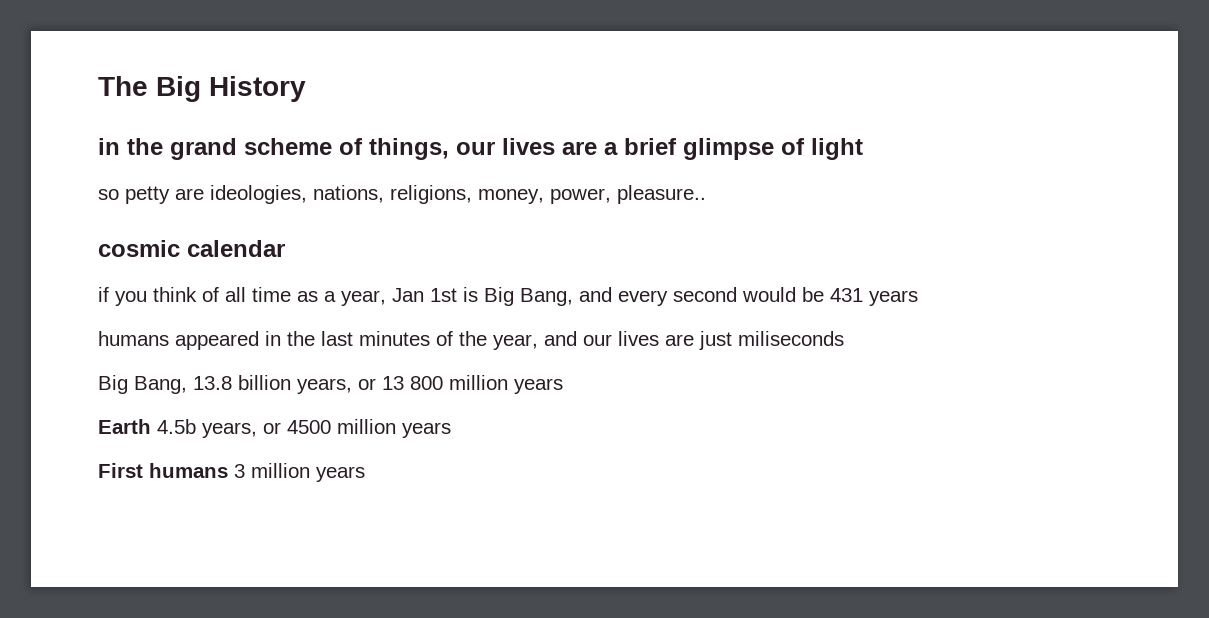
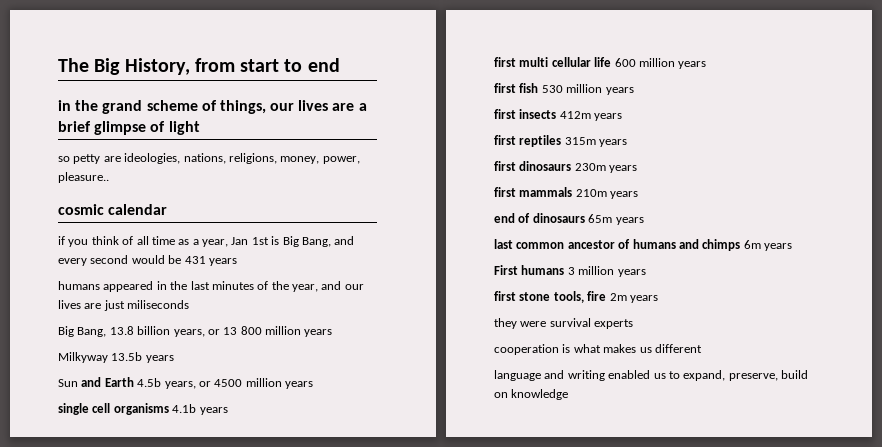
- The Big History
+ The Big History, from start to end
- Earth 4.5b years, or 4500 million years
+ Milkyway 13.5b years
+ Sun and Earth 4.5b years, or 4500 million years
+ single cell organisms 4.1b years
+ first multi cellular life 600 million years
+ first fish 530 million years
+ first insects 412m years
+ first reptiles 315m years
+ first dinosaurs 230m years
+ first mammals 210m years
+ end of dinosaurs 65m years
+ last common ancestor of humans and chimps 6m years
+ first stone tools, fire 2m years
+ they were survival experts
+ cooperation is what makes us different
+ language and writing enabled us to expand, preserve, build on knowledge

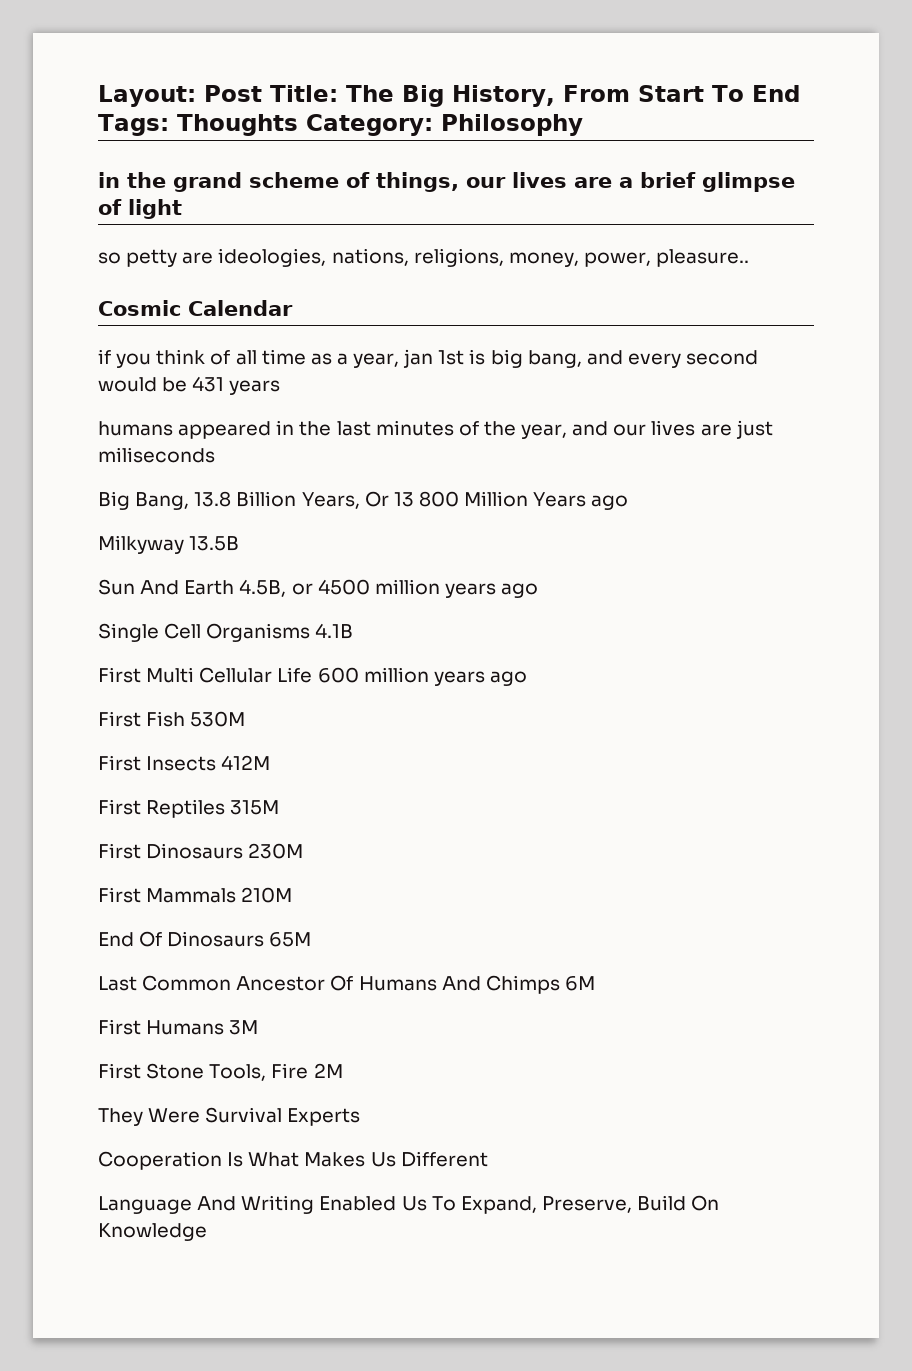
- The Big History, from start to end
+ Layout: Post Title: The Big History, From Start To End Tags: Thoughts Category: Philosophy
- cosmic calendar
+ Cosmic Calendar
- if you think of all time as a year, Jan 1st is Big Bang, and every second would be 431 years
+ if you think of all time as a year, jan 1st is big bang, and every second would be 431 years
- Big Bang, 13.8 billion years, or 13 800 million years
+ Big Bang, 13.8 Billion Years, Or 13 800 Million Years ago
- Milkyway 13.5b years
+ Milkyway 13.5B
- Sun and Earth 4.5b years, or 4500 million years
- single cell organisms 4.1b years
- first multi cellular life 600 million years
- first fish 530 million years
- first insects 412m years
- first reptiles 315m years
- first dinosaurs 230m years
- first mammals 210m years
- end of dinosaurs 65m years
- last common ancestor of humans and chimps 6m years
- First humans 3 million years
- first stone tools, fire 2m years
- they were survival experts
- cooperation is what makes us different
- language and writing enabled us to expand, preserve, build on knowledge
+ Sun And Earth 4.5B, or 4500 million years ago
+ Single Cell Organisms 4.1B
+ First Multi Cellular Life 600 million years ago
+ First Fish 530M
+ First Insects 412M
+ First Reptiles 315M
+ First Dinosaurs 230M
+ First Mammals 210M
+ End Of Dinosaurs 65M
+ Last Common Ancestor Of Humans And Chimps 6M
+ First Humans 3M
+ First Stone Tools, Fire 2M
+ They Were Survival Experts
+ Cooperation Is What Makes Us Different
+ Language And Writing Enabled Us To Expand, Preserve, Build On Knowledge

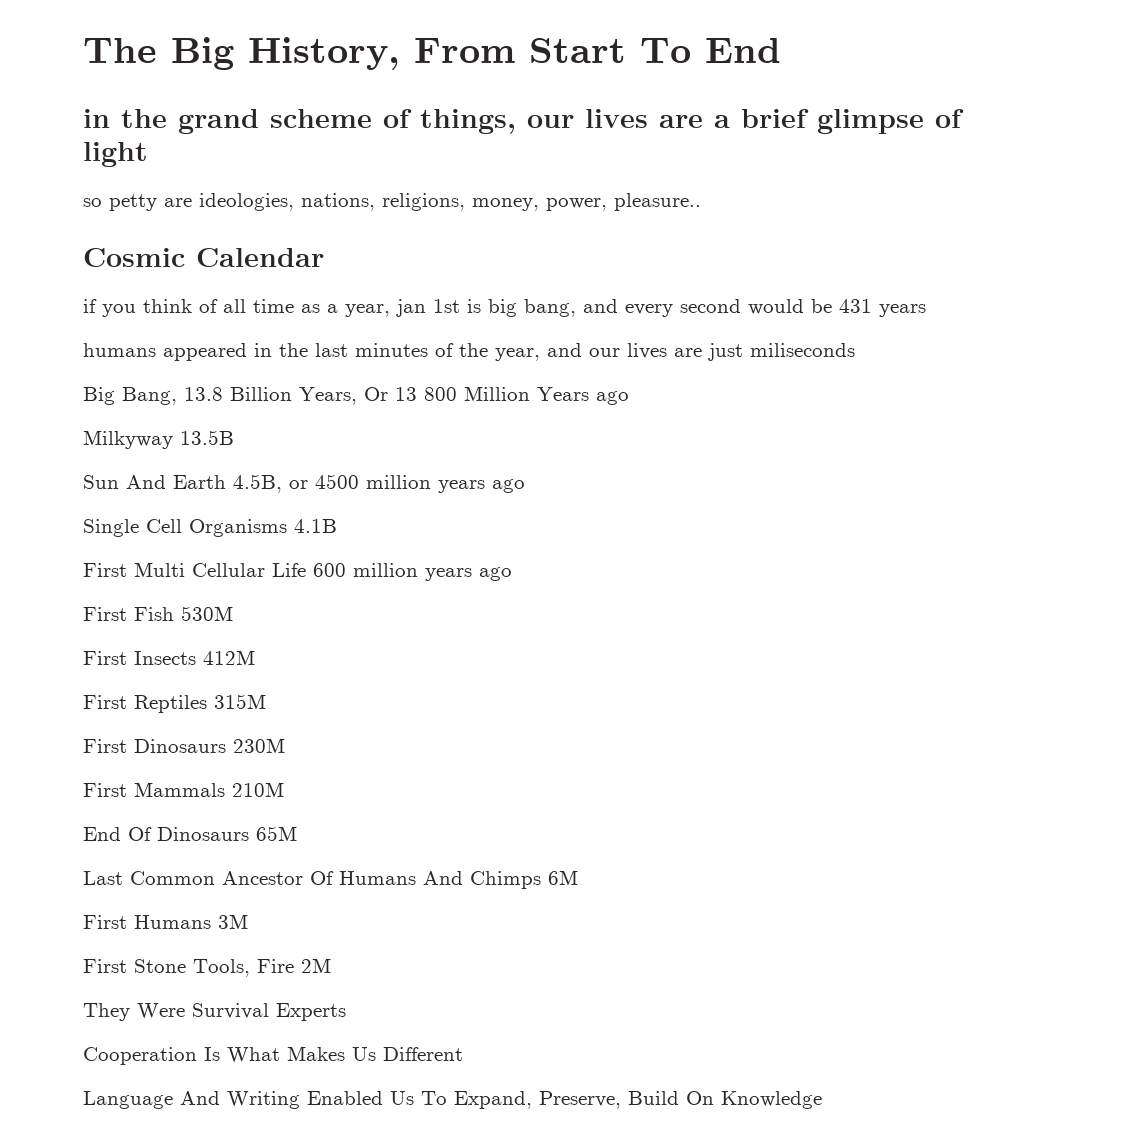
- Layout: Post Title: The Big History, From Start To End Tags: Thoughts Category: Philosophy
+ The Big History, From Start To End

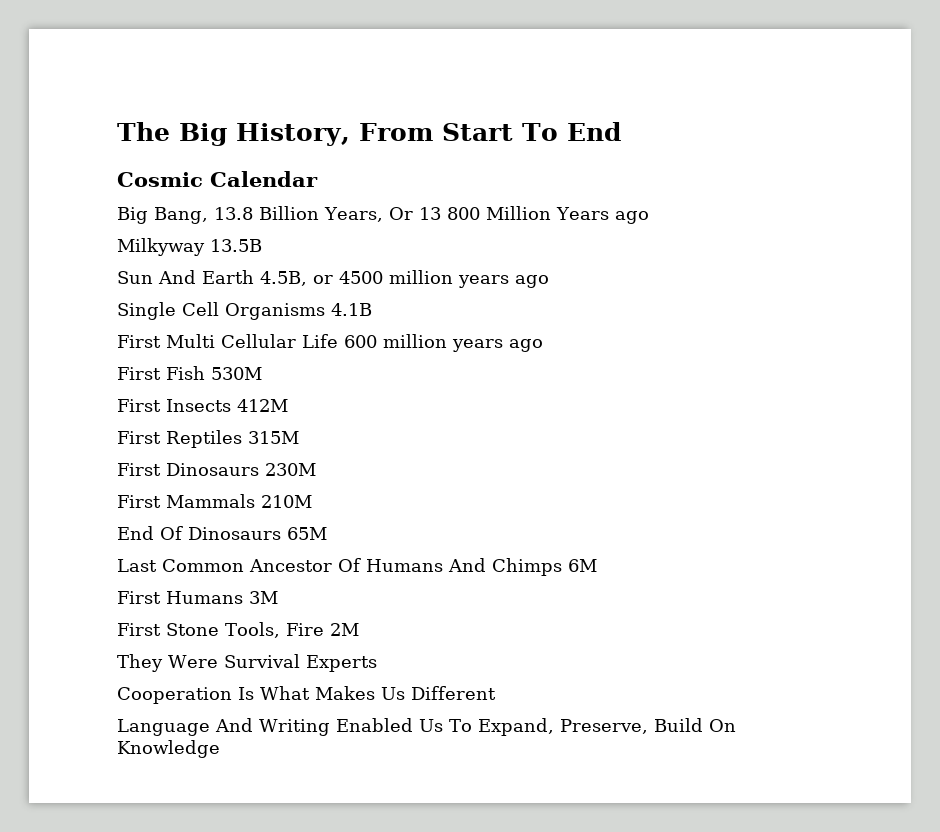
- in the grand scheme of things, our lives are a brief glimpse of light
- so petty are ideologies, nations, religions, money, power, pleasure..
  Cosmic Calendar
- if you think of all time as a year, jan 1st is big bang, and every second would be 431 years
- humans appeared in the last minutes of the year, and our lives are just miliseconds

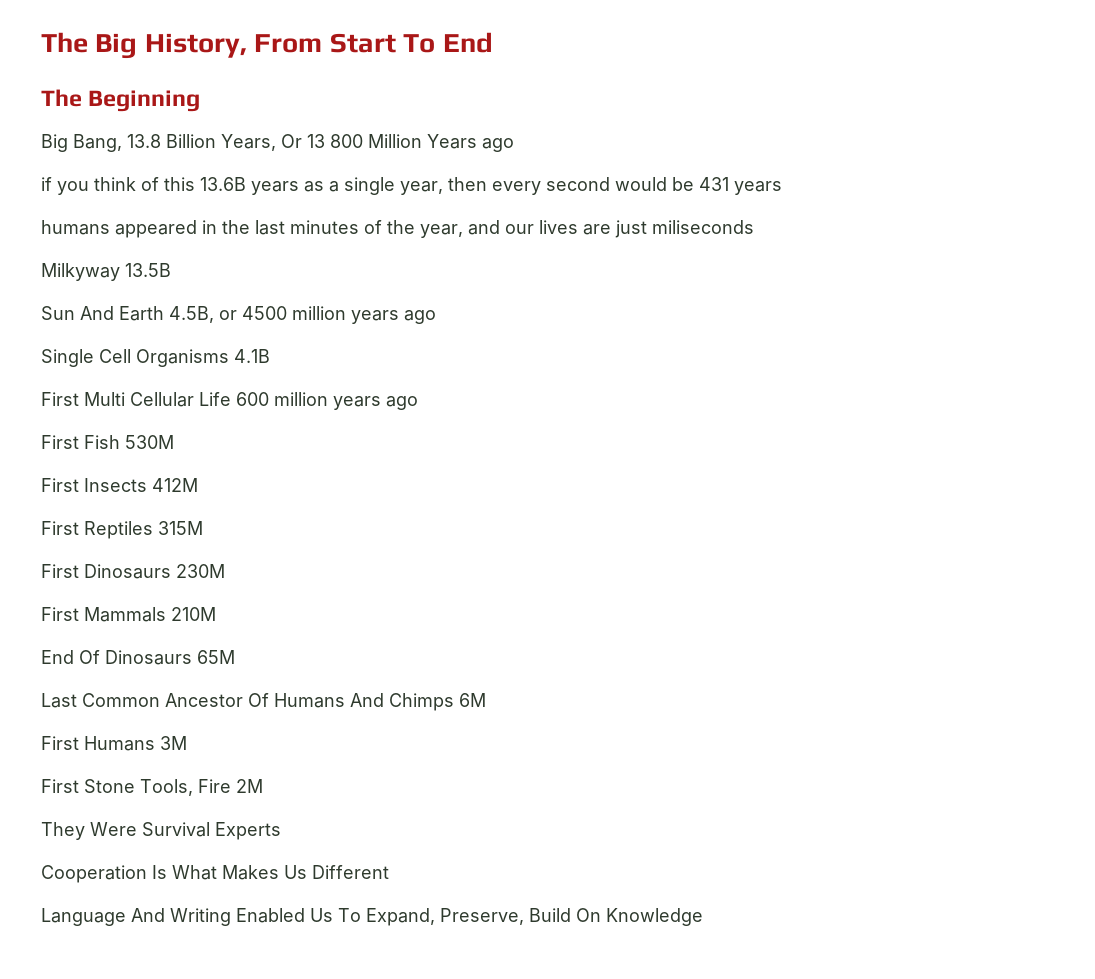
- Cosmic Calendar
+ The Beginning
+ if you think of this 13.6B years as a single year, then every second would be 431 years
+ humans appeared in the last minutes of the year, and our lives are just miliseconds

